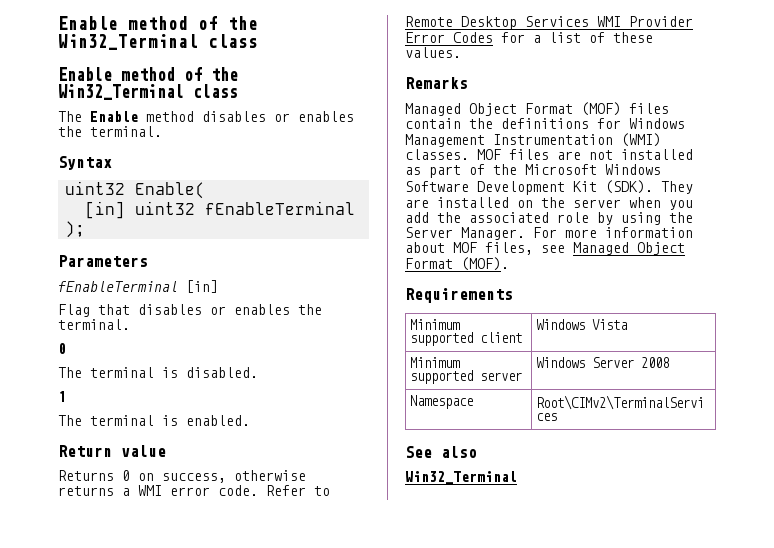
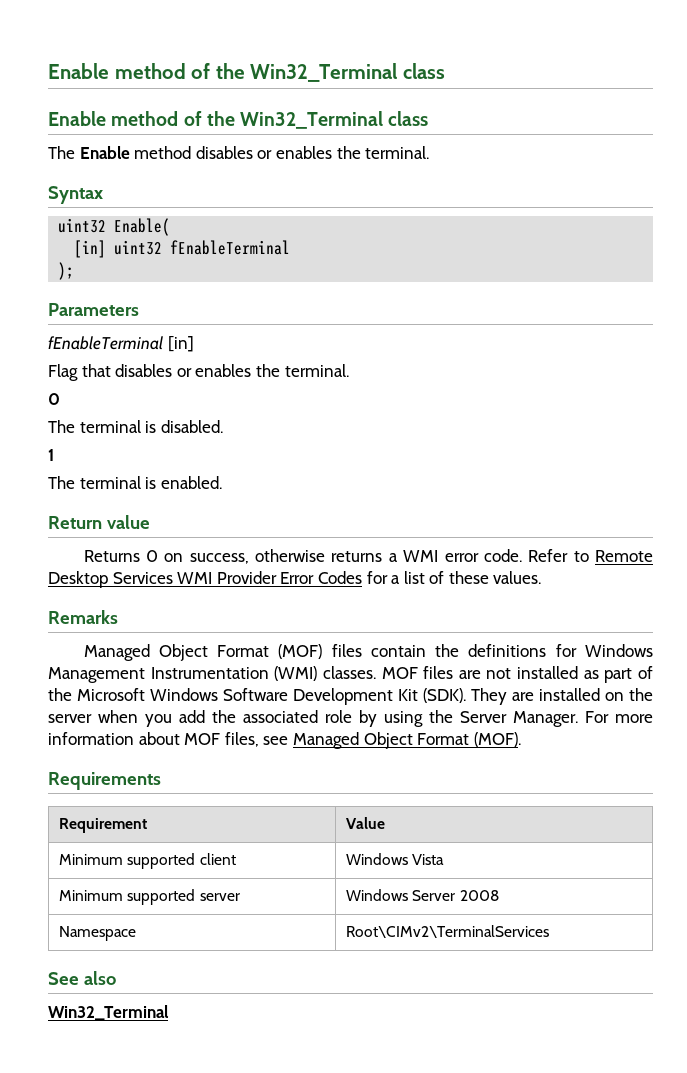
+ Requirement | Value

